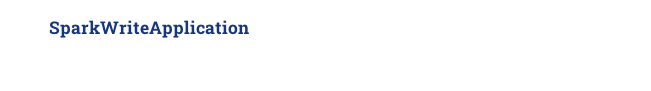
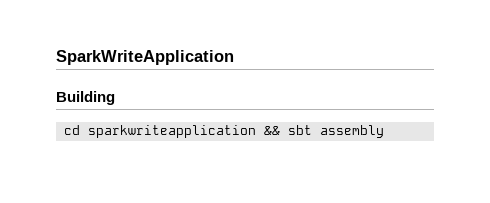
+ Building
+ cd sparkwriteapplication && sbt assembly

